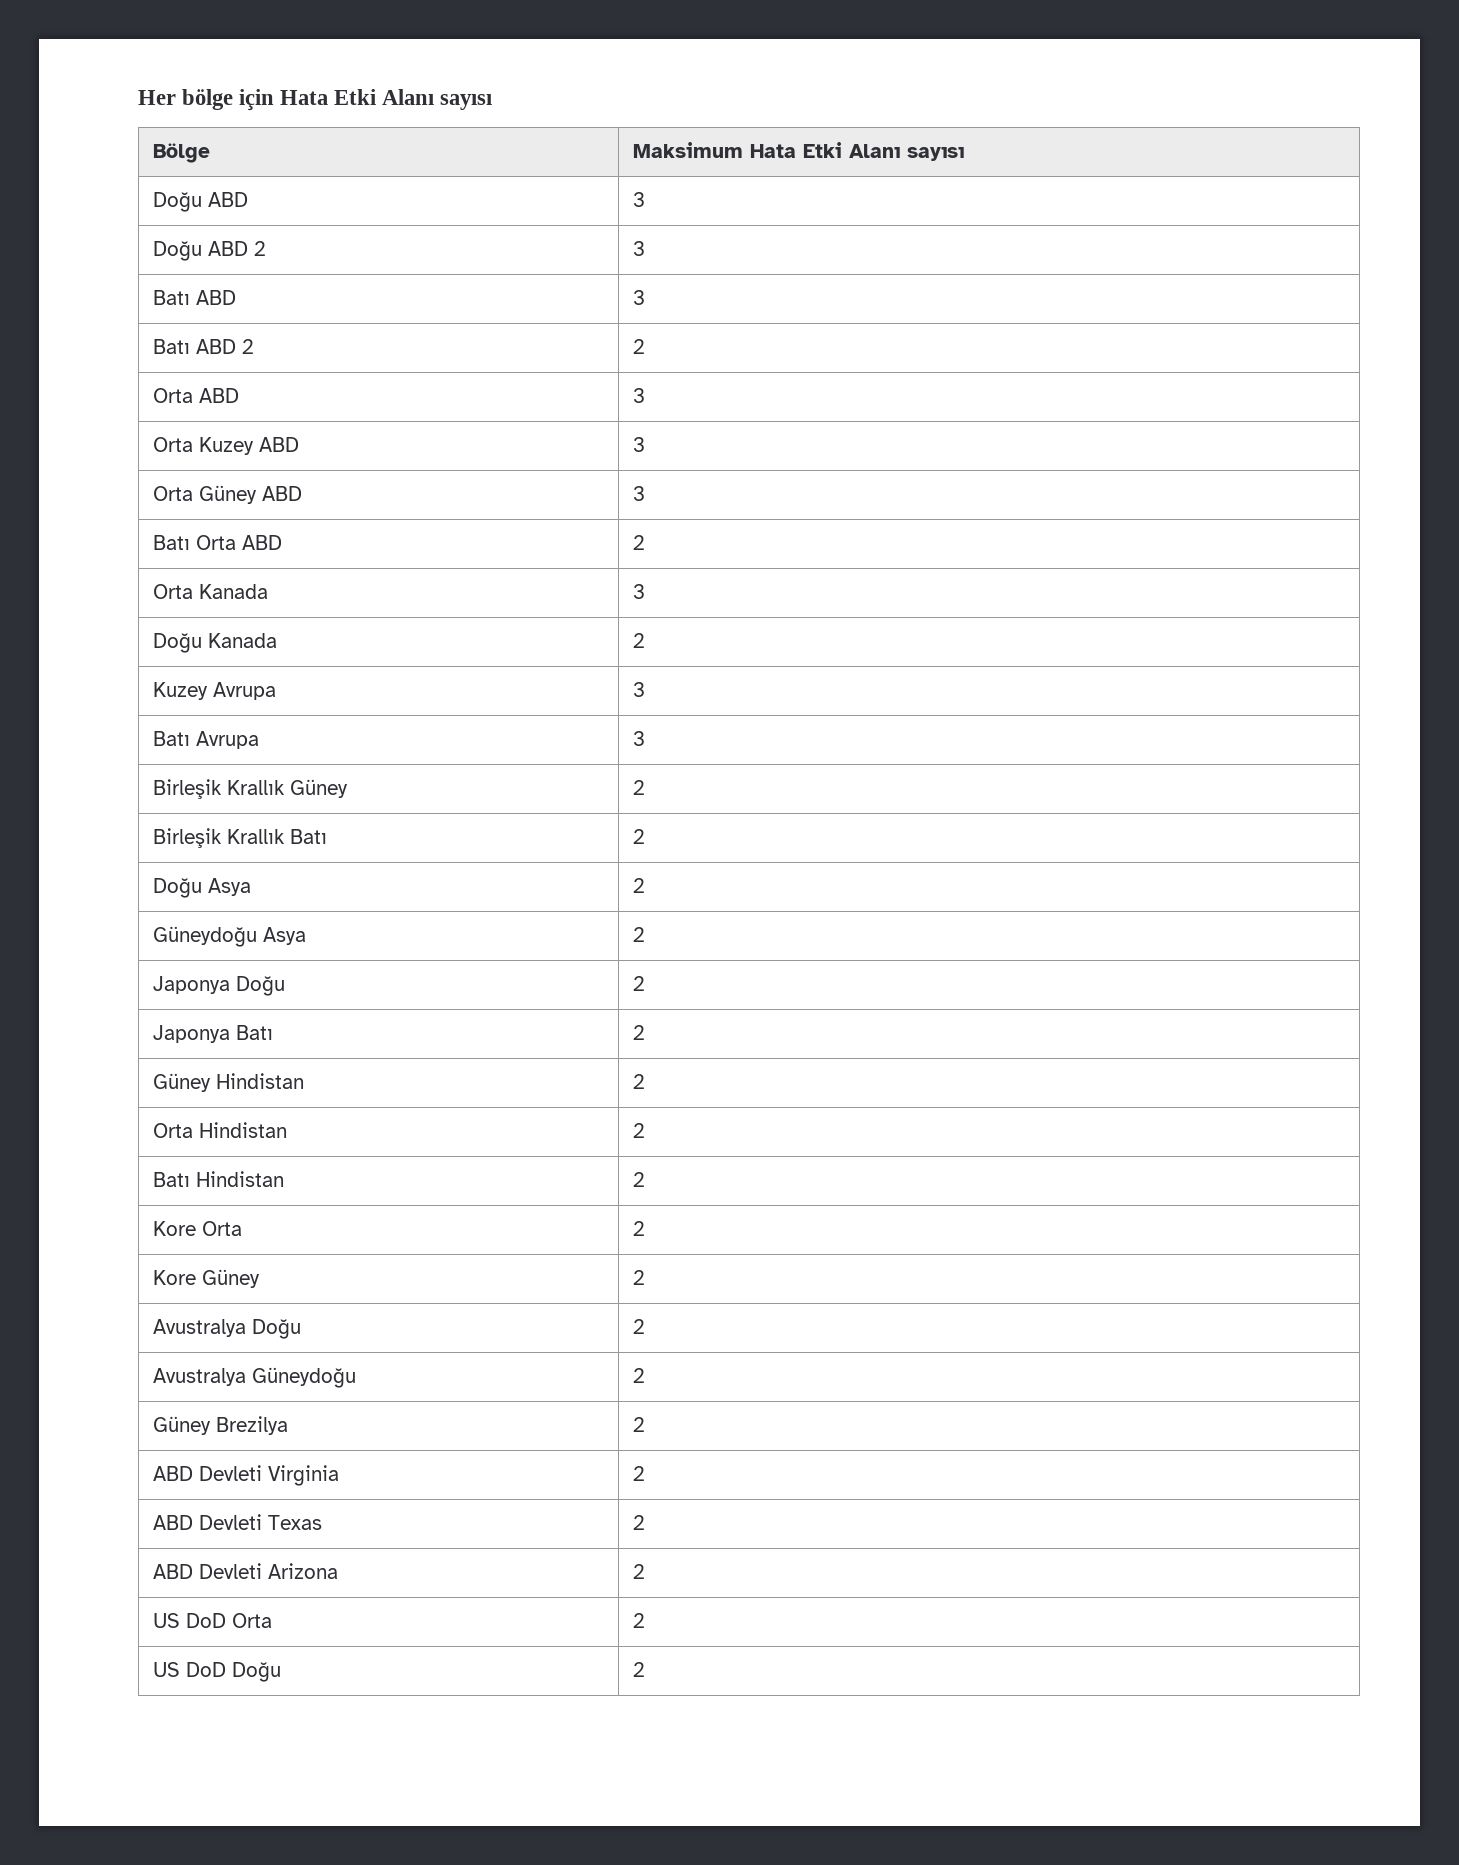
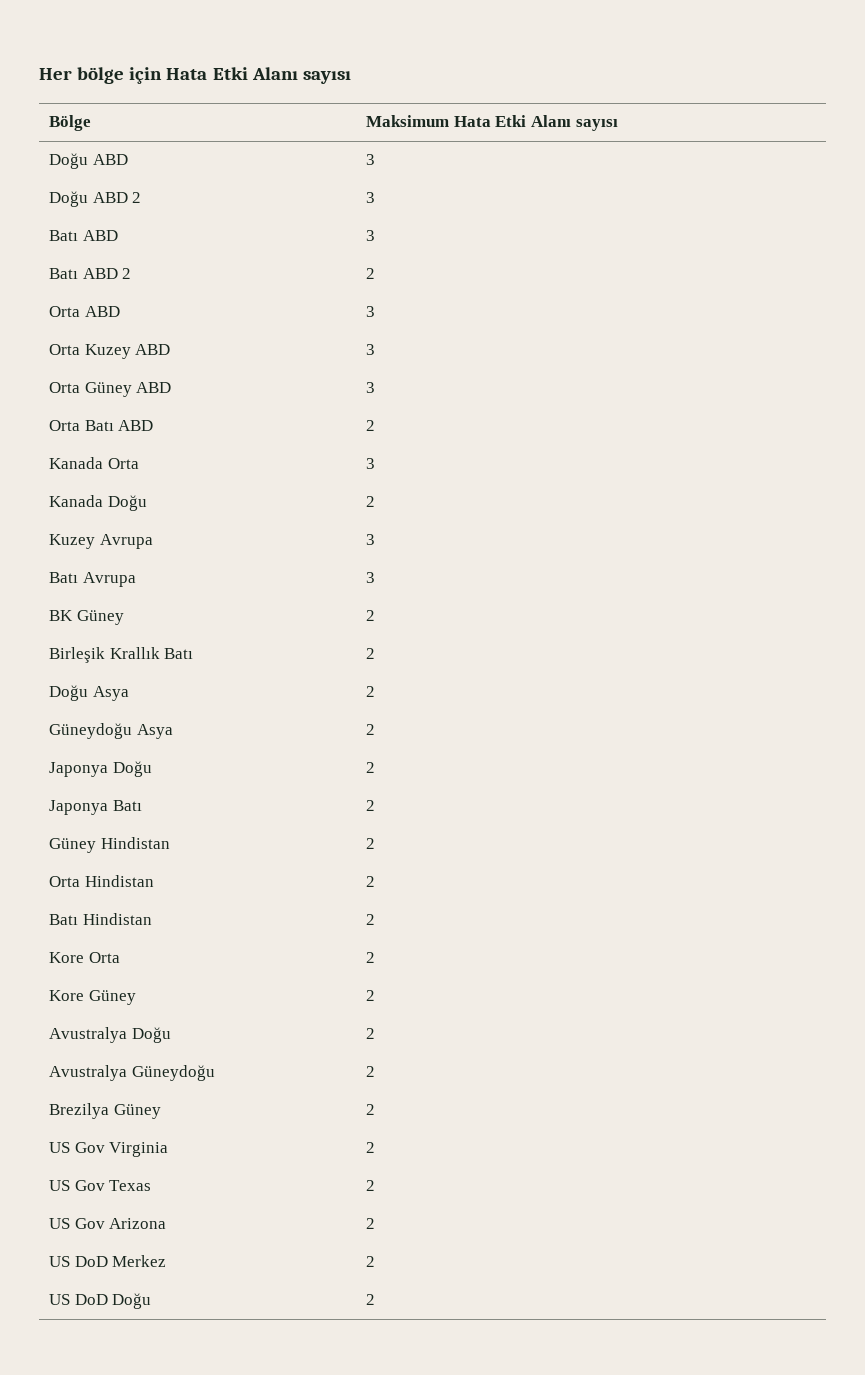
- Batı Orta ABD | 2
+ Orta Batı ABD | 2
- Orta Kanada | 3
- Doğu Kanada | 2
+ Kanada Orta | 3
+ Kanada Doğu | 2
- Birleşik Krallık Güney | 2
+ BK Güney | 2
- Güney Brezilya | 2
- ABD Devleti Virginia | 2
+ Brezilya Güney | 2
+ US Gov Virginia | 2
- ABD Devleti Texas | 2
+ US Gov Texas | 2
- ABD Devleti Arizona | 2
+ US Gov Arizona | 2
- US DoD Orta | 2
+ US DoD Merkez | 2

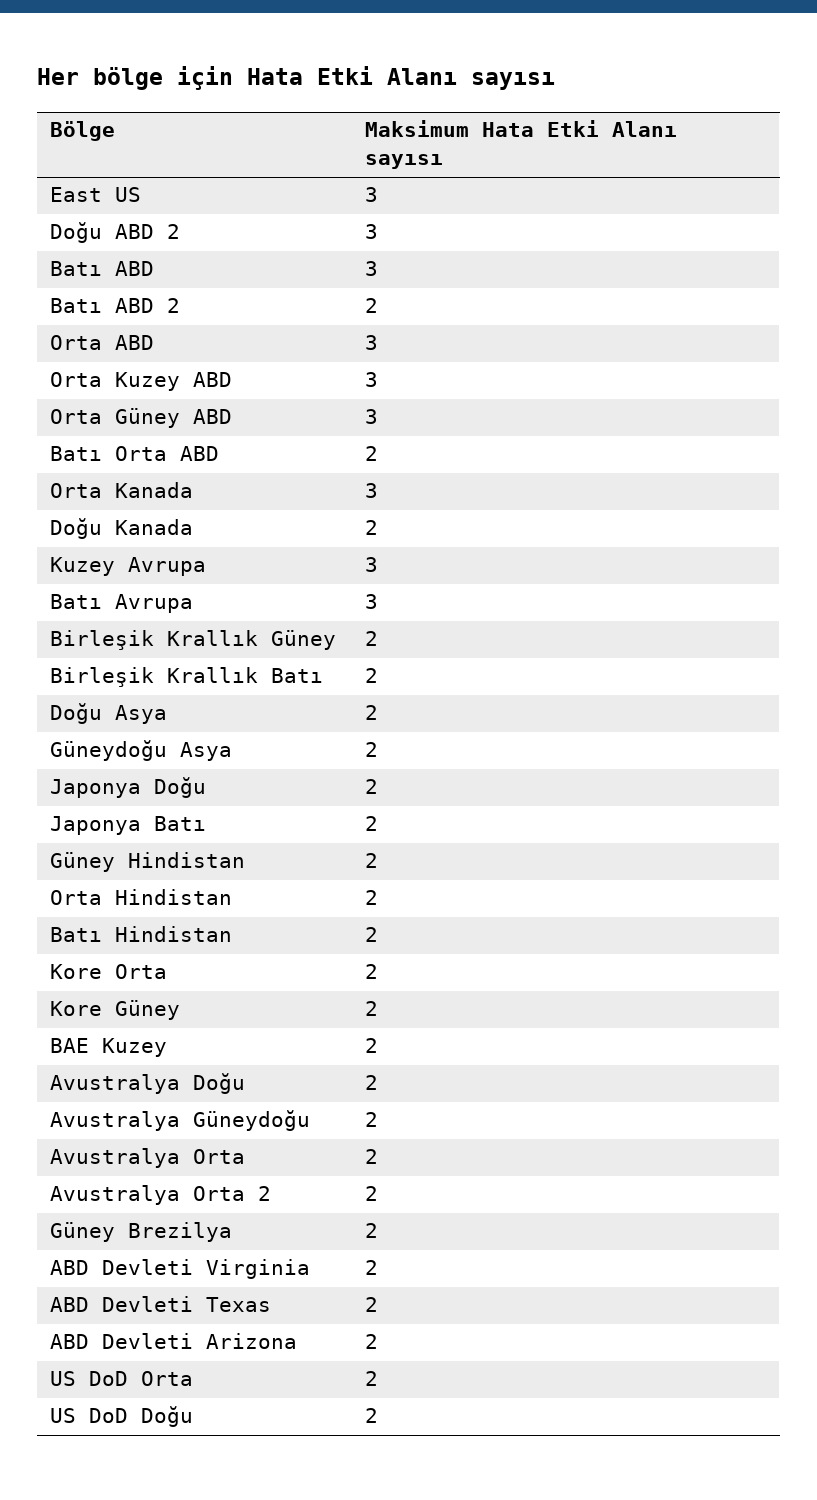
- Doğu ABD | 3
+ East US | 3
- Orta Batı ABD | 2
+ Batı Orta ABD | 2
- Kanada Orta | 3
- Kanada Doğu | 2
+ Orta Kanada | 3
+ Doğu Kanada | 2
- BK Güney | 2
+ Birleşik Krallık Güney | 2
+ BAE Kuzey | 2
- Brezilya Güney | 2
- US Gov Virginia | 2
+ Avustralya Orta | 2
+ Avustralya Orta 2 | 2
+ Güney Brezilya | 2
+ ABD Devleti Virginia | 2
- US Gov Texas | 2
+ ABD Devleti Texas | 2
- US Gov Arizona | 2
+ ABD Devleti Arizona | 2
- US DoD Merkez | 2
+ US DoD Orta | 2

